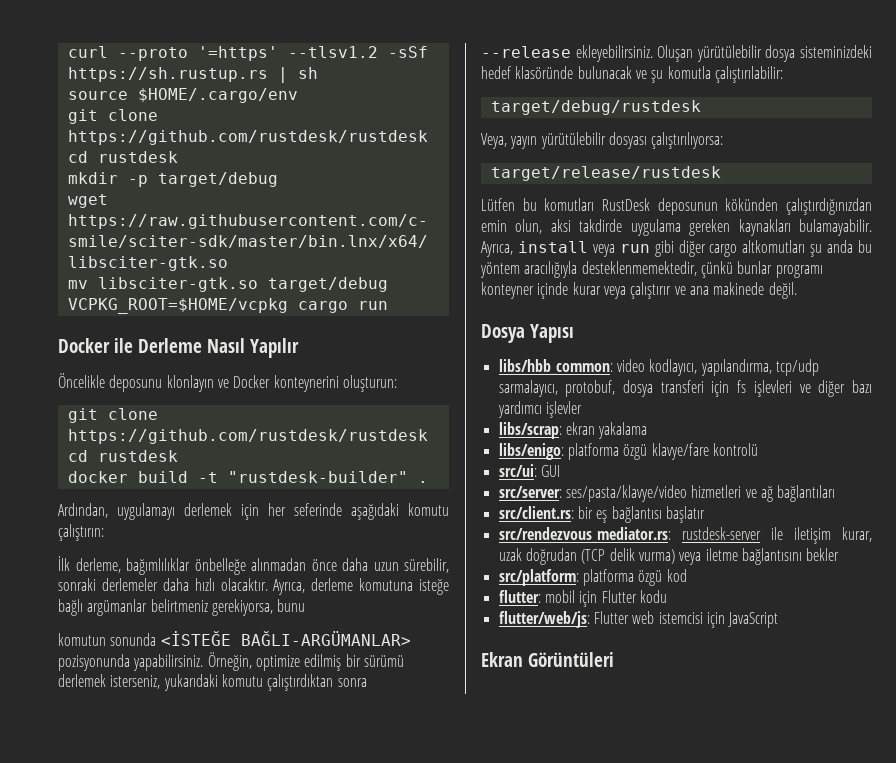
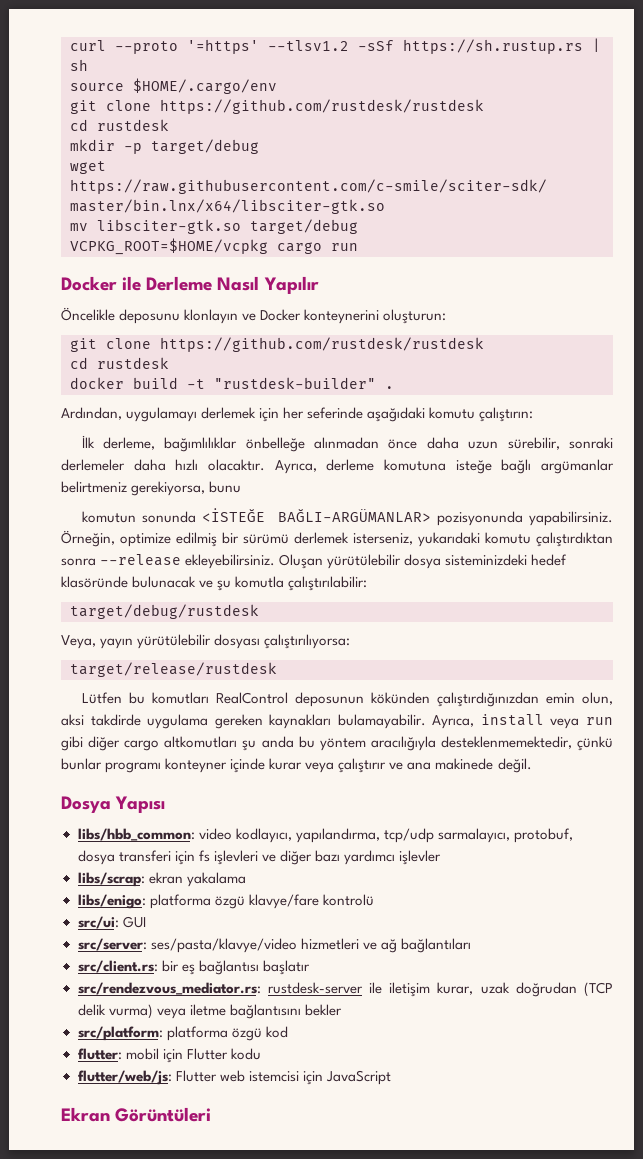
- Lütfen bu komutları RustDesk deposunun kökünden çalıştırdığınızdan emin olun, aksi takdirde uygulama gereken kaynakları bulamayabilir.
+ Lütfen bu komutları RealControl deposunun kökünden çalıştırdığınızdan emin olun, aksi takdirde uygulama gereken kaynakları bulamayabilir.

